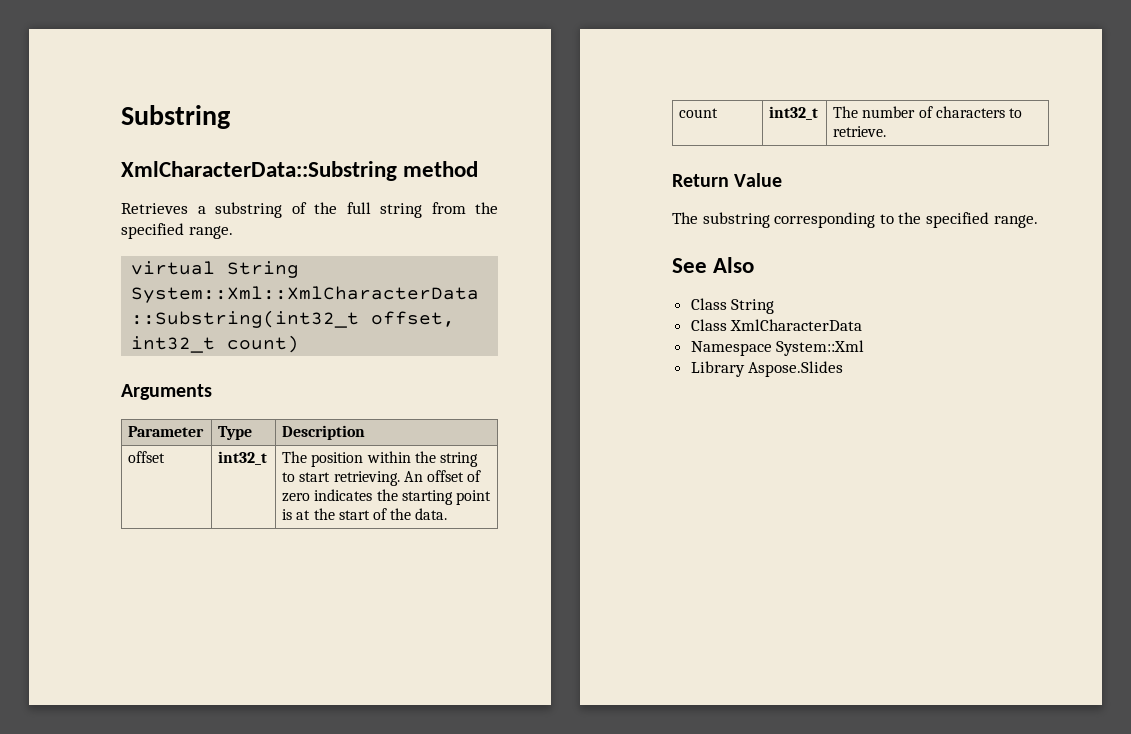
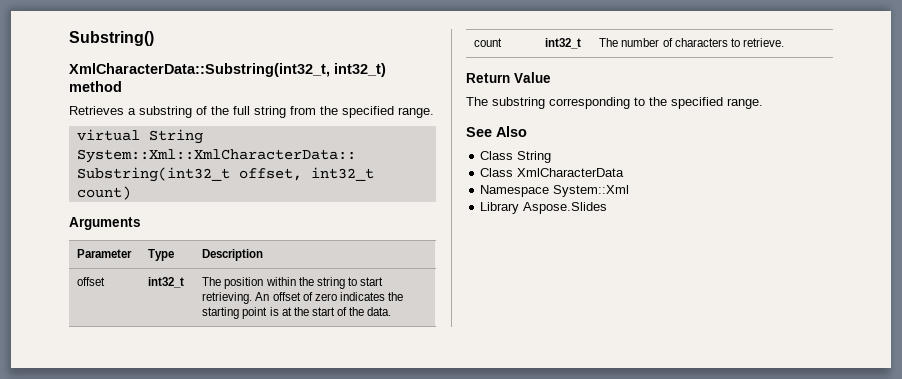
- Substring
- XmlCharacterData::Substring method
+ Substring()
+ XmlCharacterData::Substring(int32_t, int32_t) method

